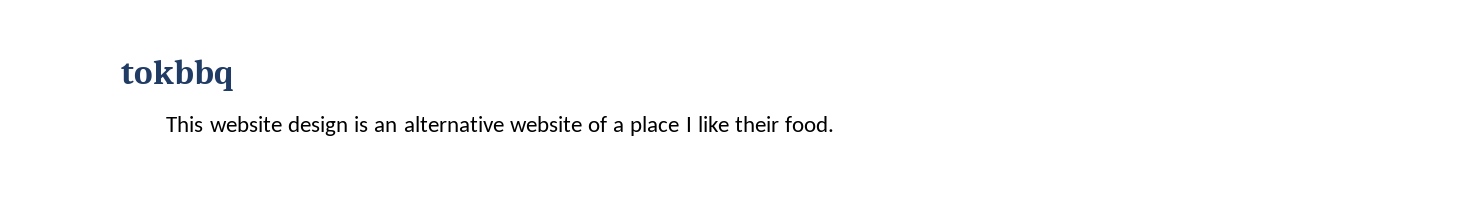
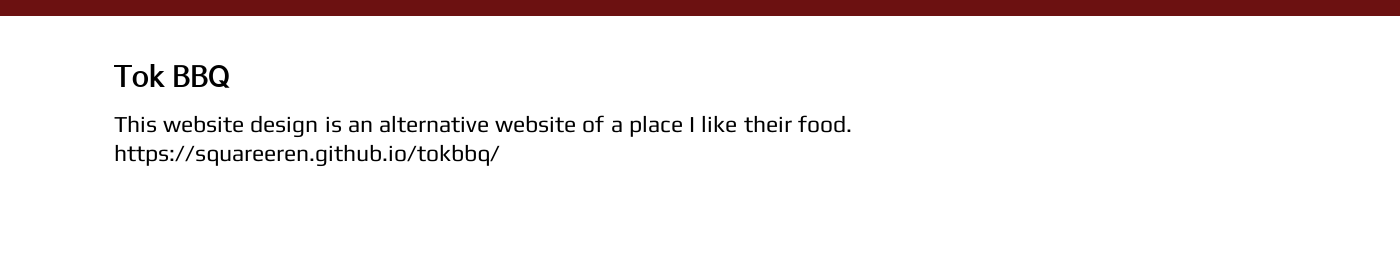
- tokbbq
+ Tok BBQ
+ https://squareeren.github.io/tokbbq/

